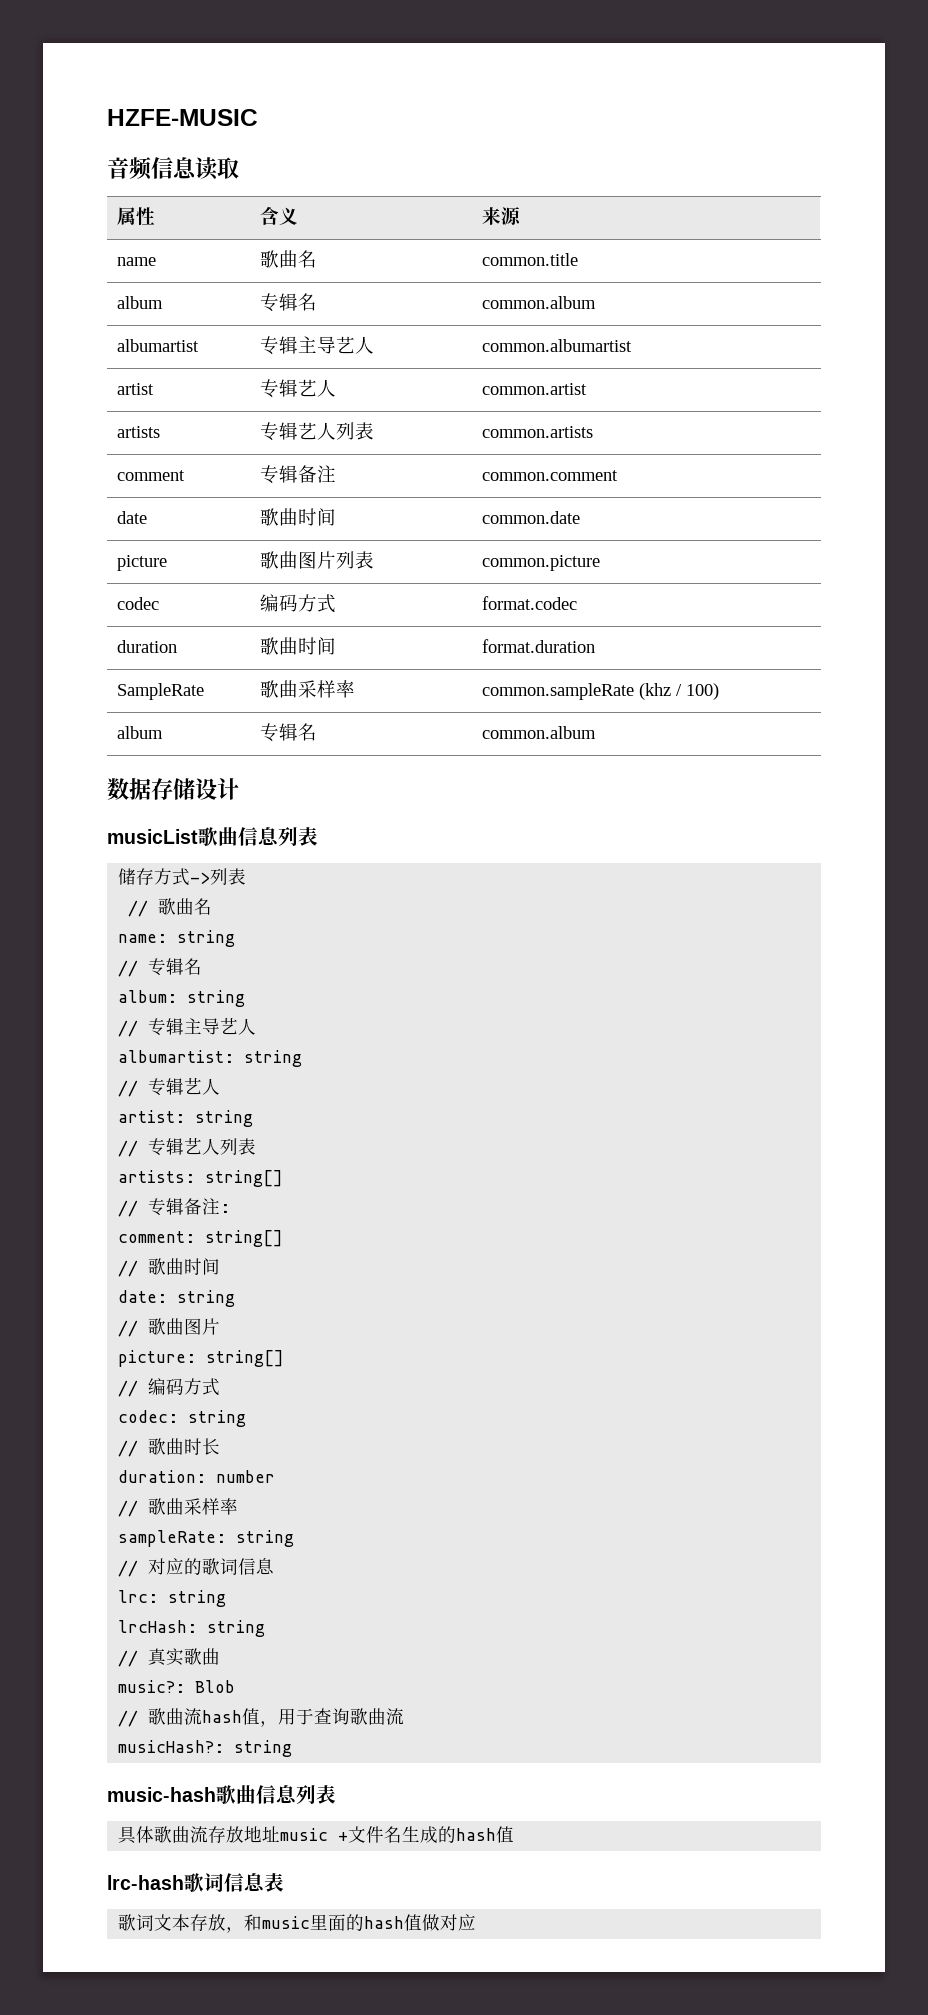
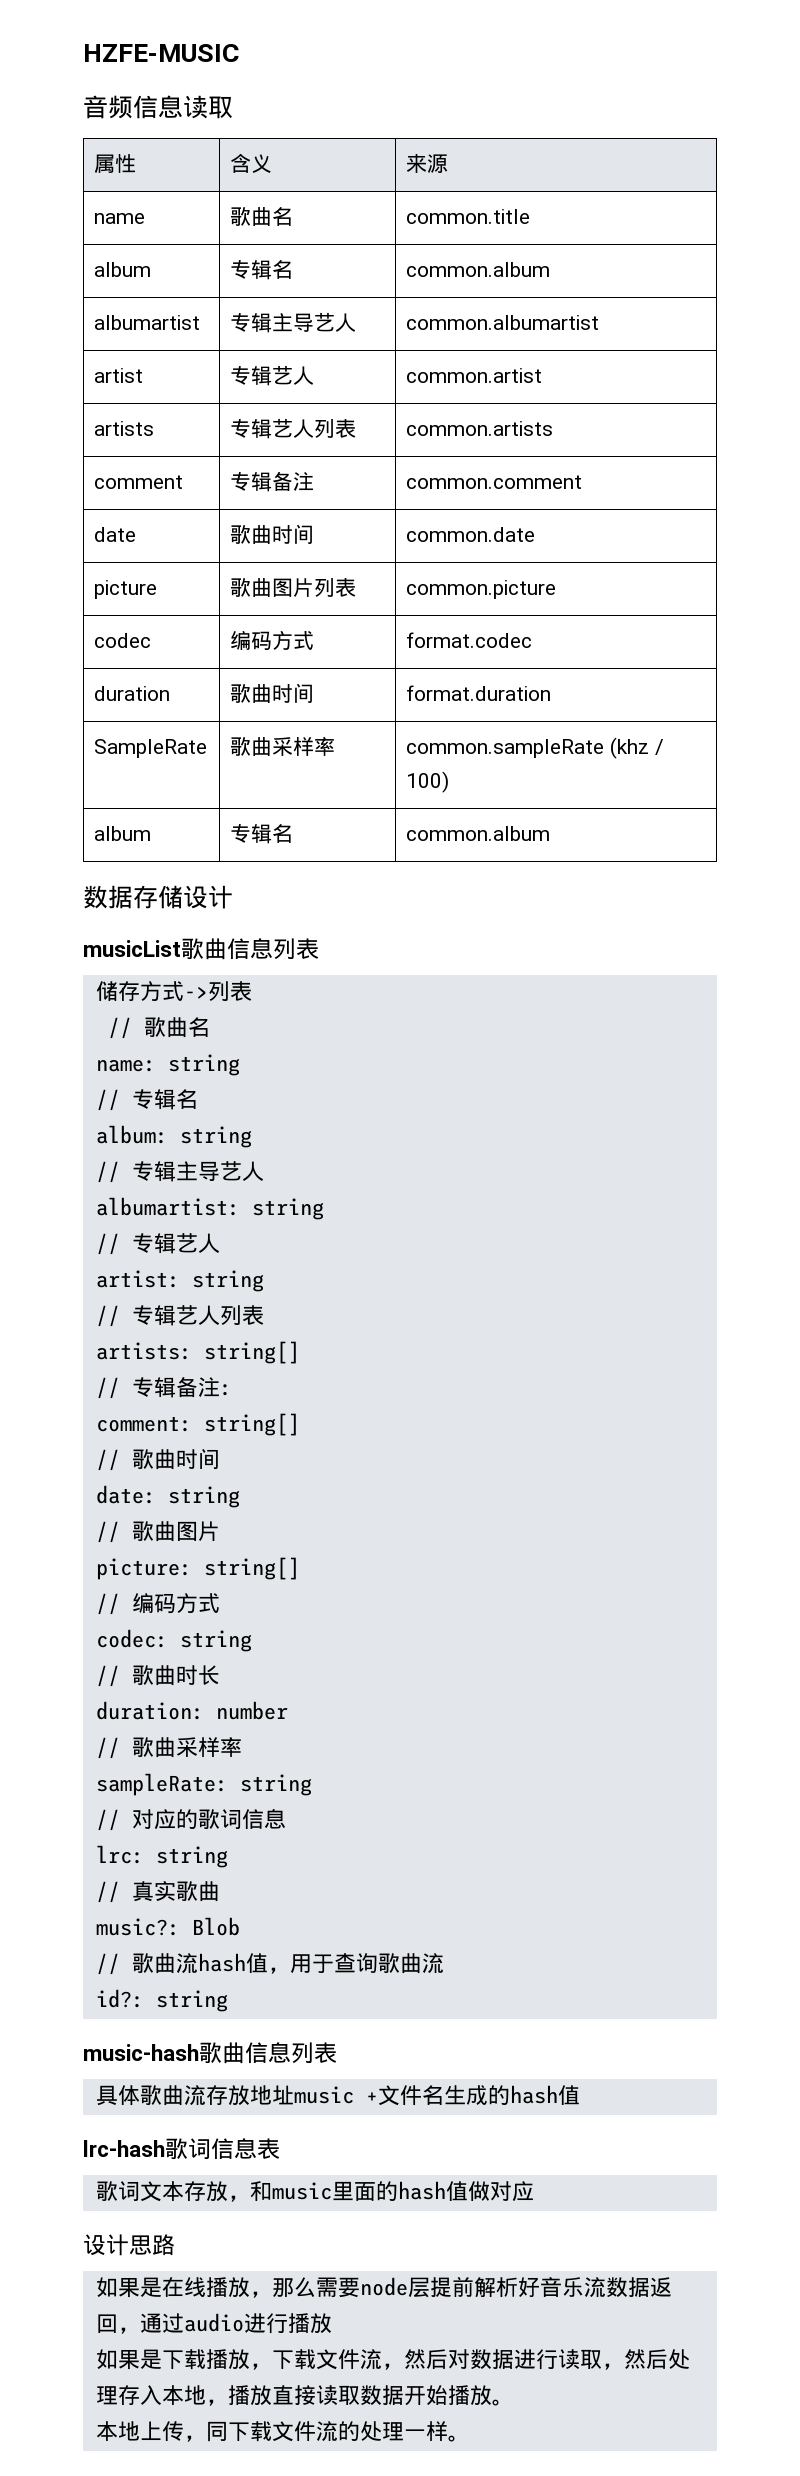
- lrcHash: string
- musicHash?: string
+ id?: string
+ 设计思路
+ 如果是在线播放，那么需要node层提前解析好音乐流数据返回，通过audio进行播放
+ 如果是下载播放，下载文件流，然后对数据进行读取，然后处理存入本地，播放直接读取数据开始播放。
+ 本地上传，同下载文件流的处理一样。

